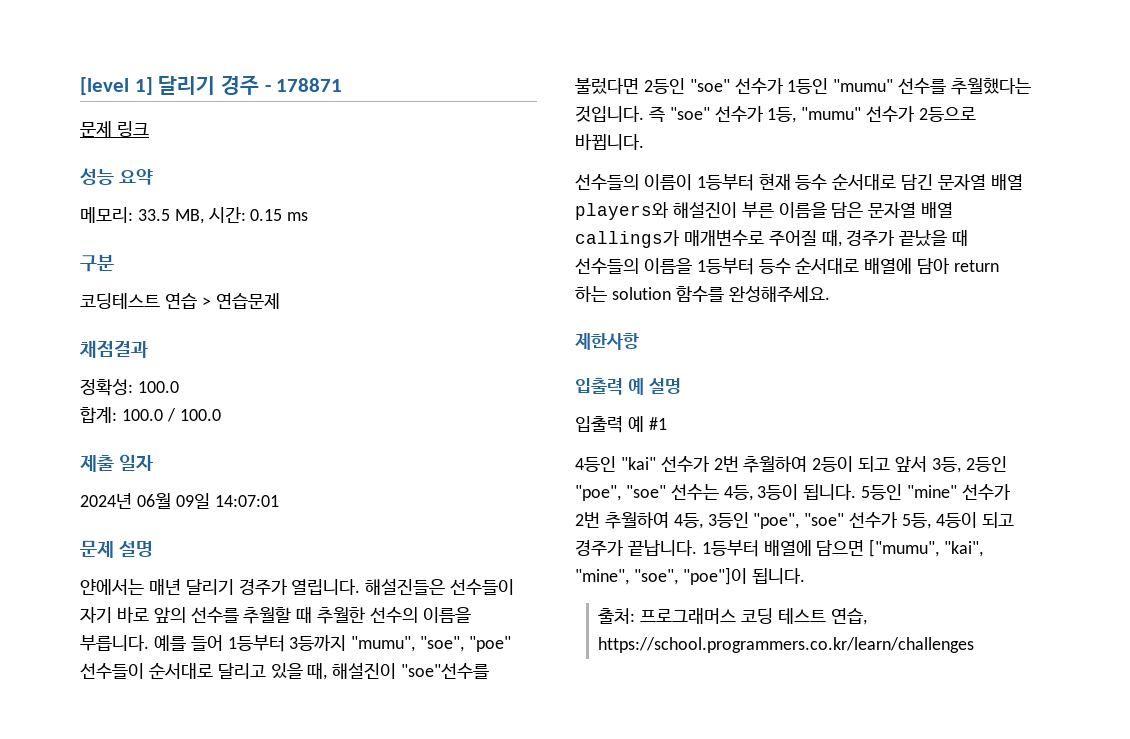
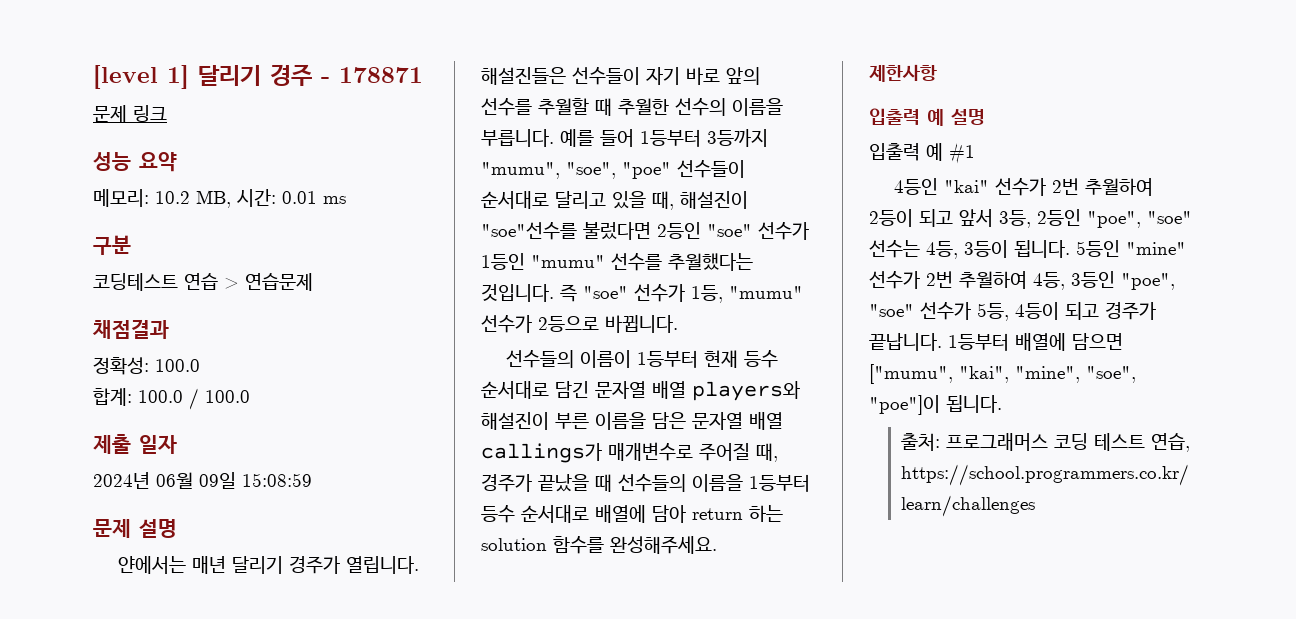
- 메모리: 33.5 MB, 시간: 0.15 ms
+ 메모리: 10.2 MB, 시간: 0.01 ms
- 2024년 06월 09일 14:07:01
+ 2024년 06월 09일 15:08:59

